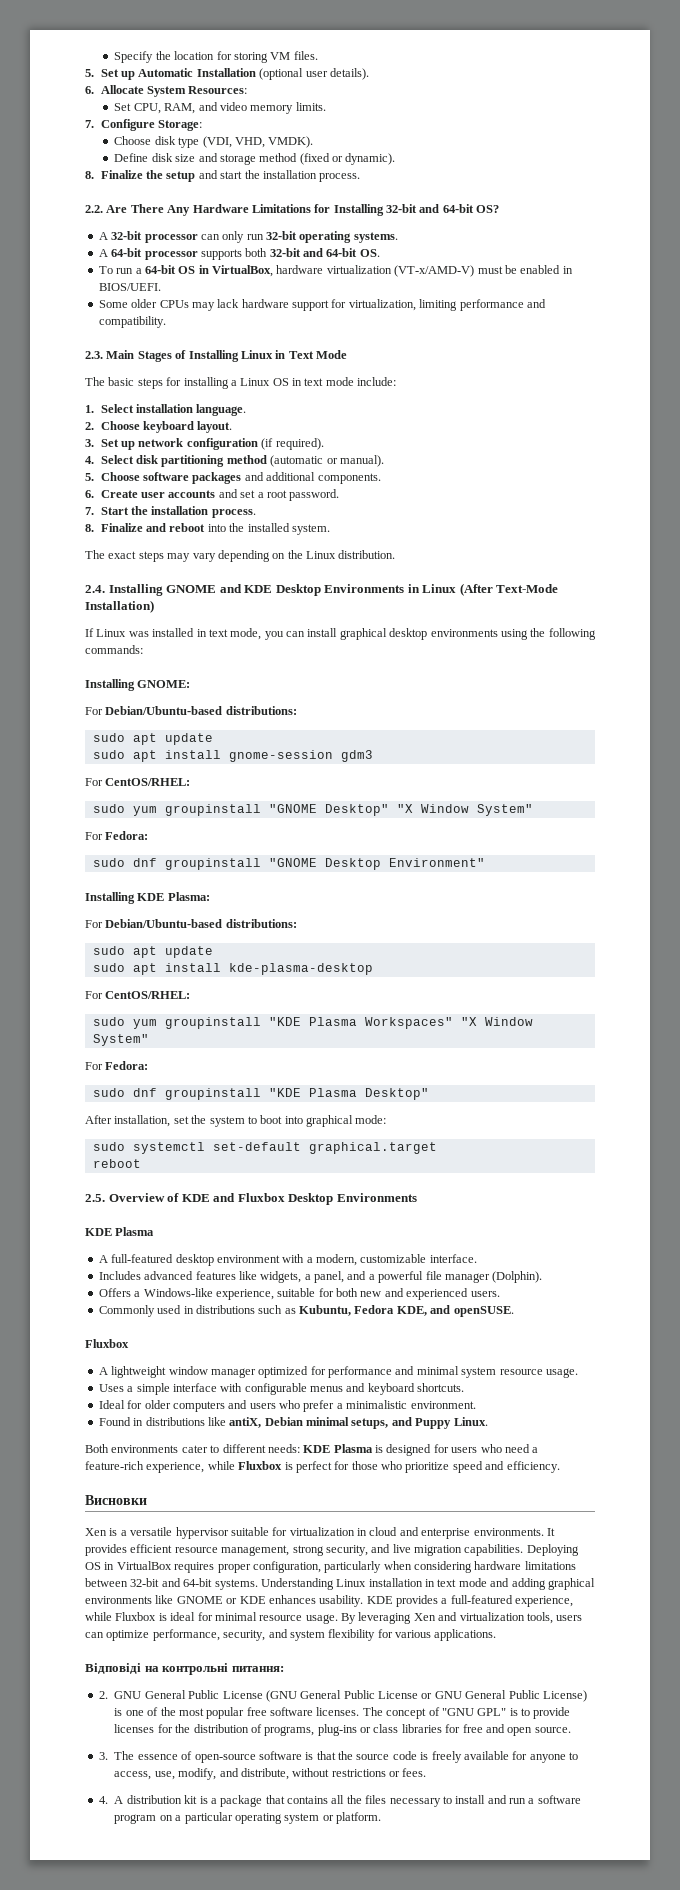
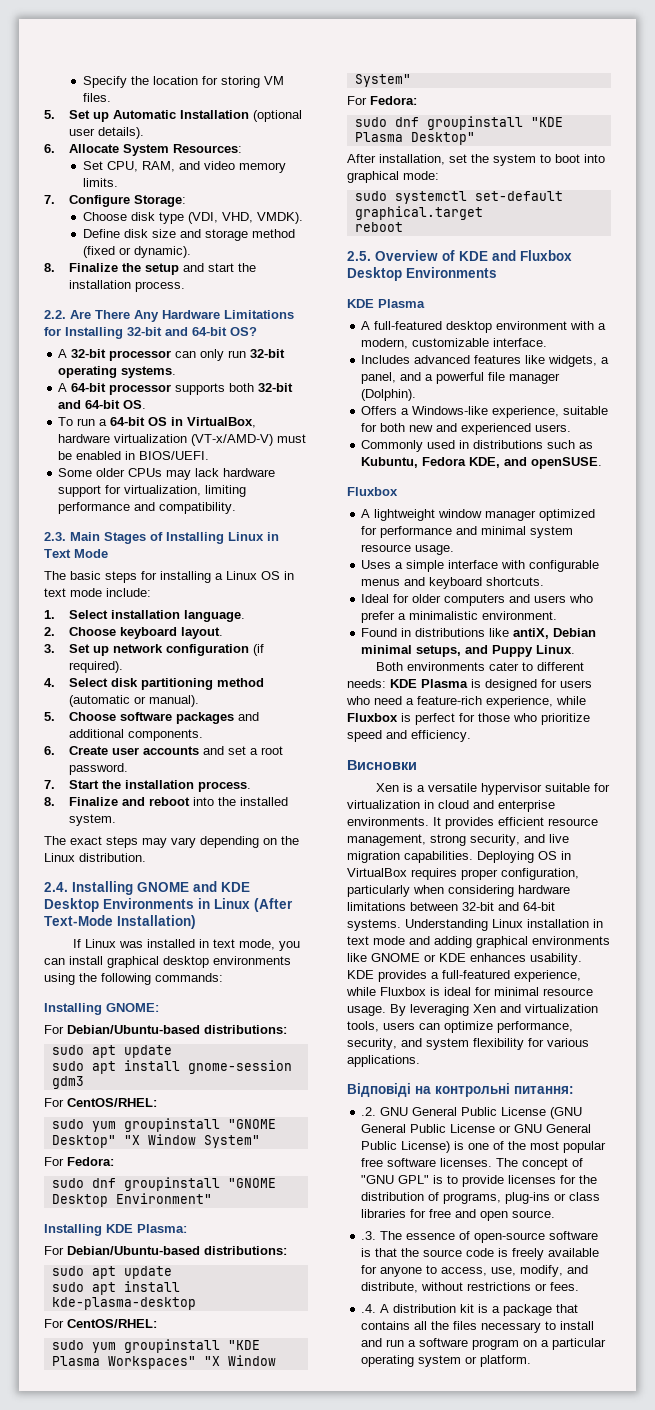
- 2. GNU General Public License (GNU General Public License or GNU General Public License) is one of the most popular free software licenses.
+ .2. GNU General Public License (GNU General Public License or GNU General Public License) is one of the most popular free software licenses.
- 3. The essence of open-source software is that the source code is freely available for anyone to access, use, modify, and distribute, without restrictions or fees.
+ .3. The essence of open-source software is that the source code is freely available for anyone to access, use, modify, and distribute, without restrictions or fees.
- 4. A distribution kit is a package that contains all the files necessary to install and run a software program on a particular operating system or platform.
+ .4. A distribution kit is a package that contains all the files necessary to install and run a software program on a particular operating system or platform.

